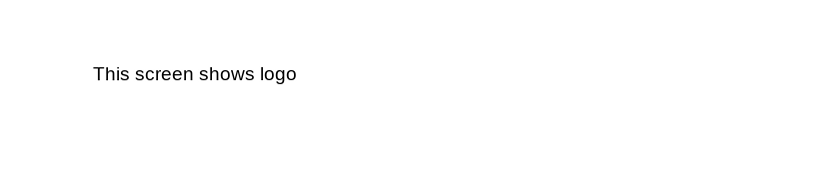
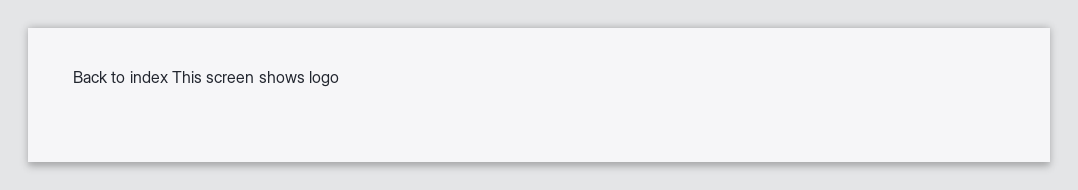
- This screen shows logo
+ Back to index This screen shows logo

